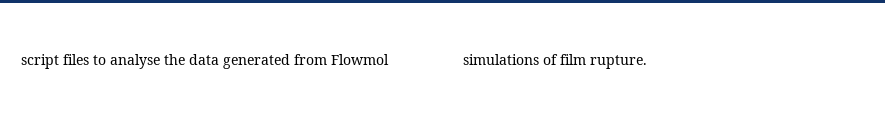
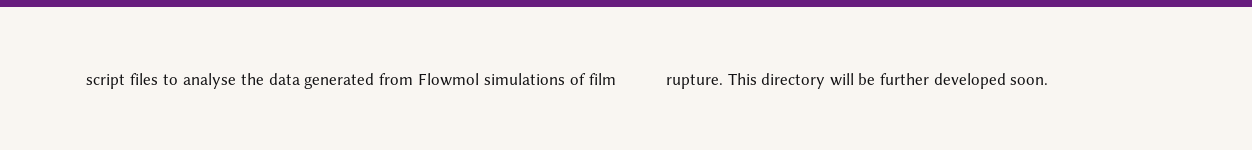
+ This directory will be further developed soon.

